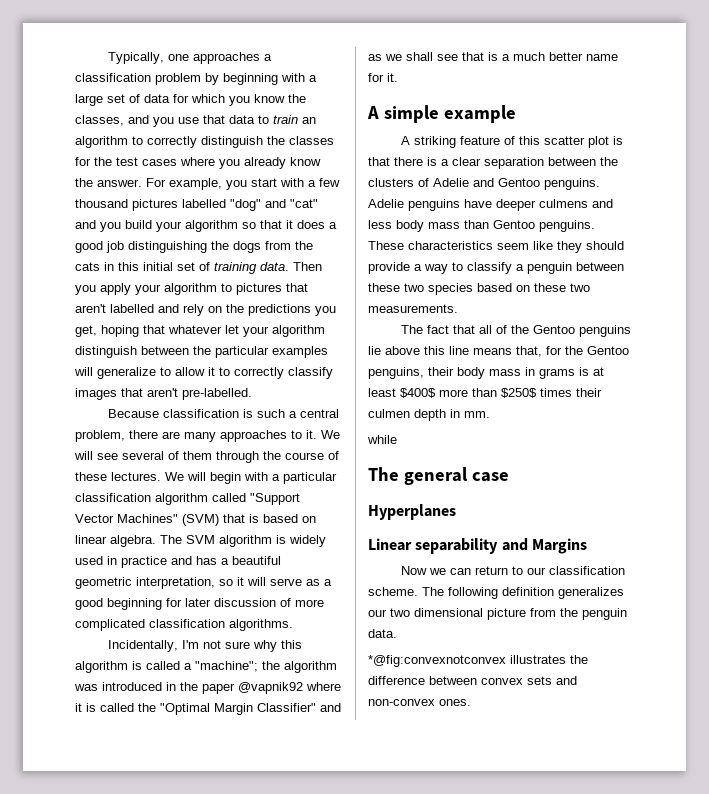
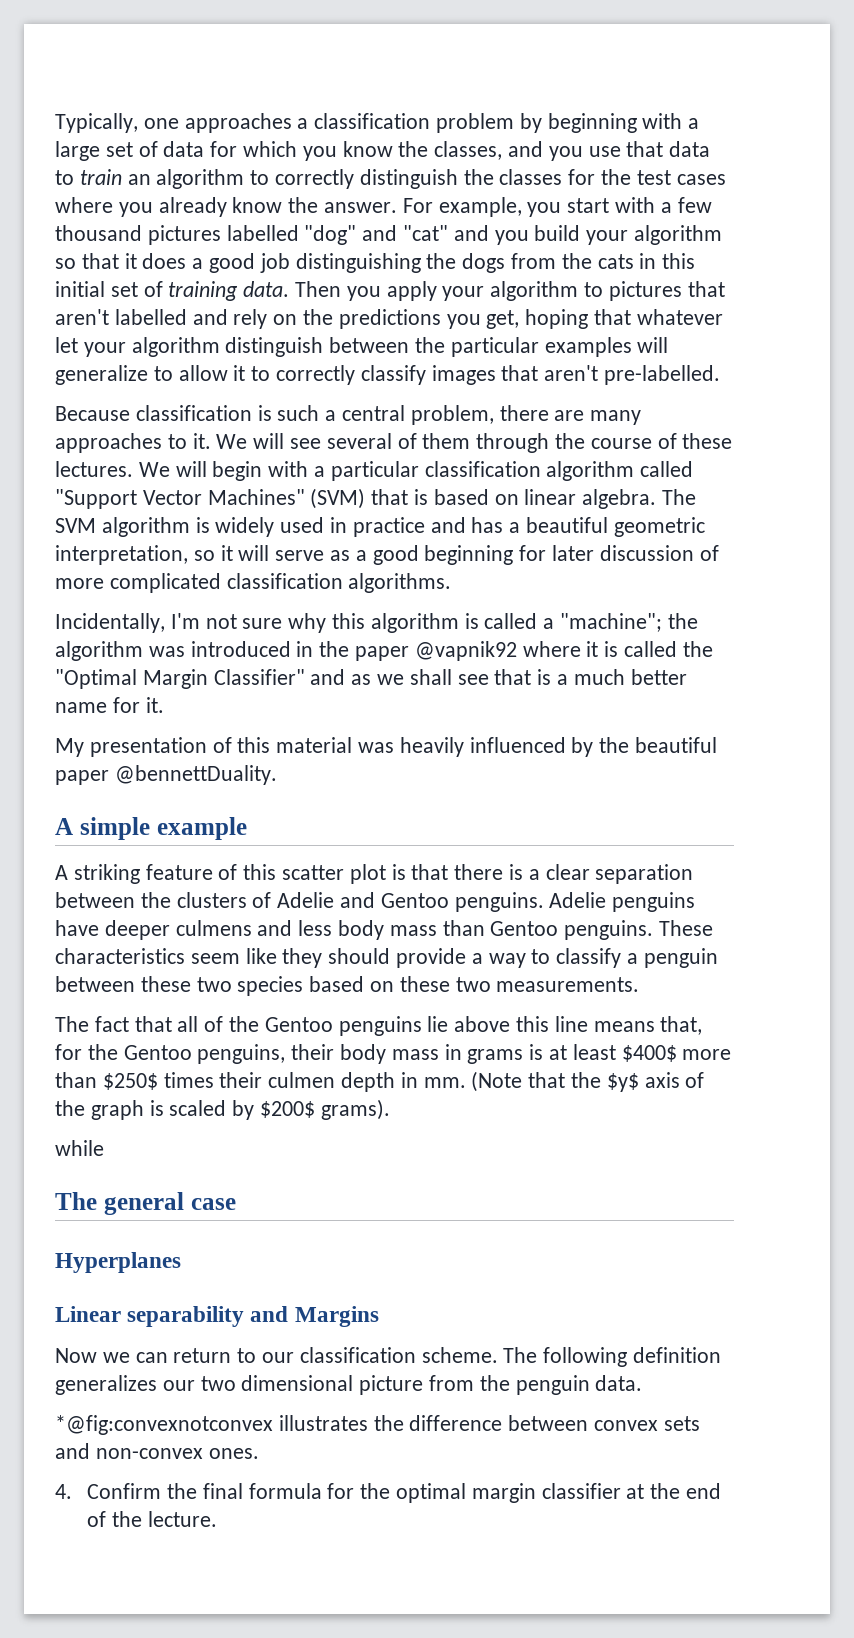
+ My presentation of this material was heavily influenced by the beautiful paper @bennettDuality.
+ (Note that the $y$ axis of the graph is scaled by $200$ grams).
+ 4. Confirm the final formula for the optimal margin classifier at the end of the lecture.

